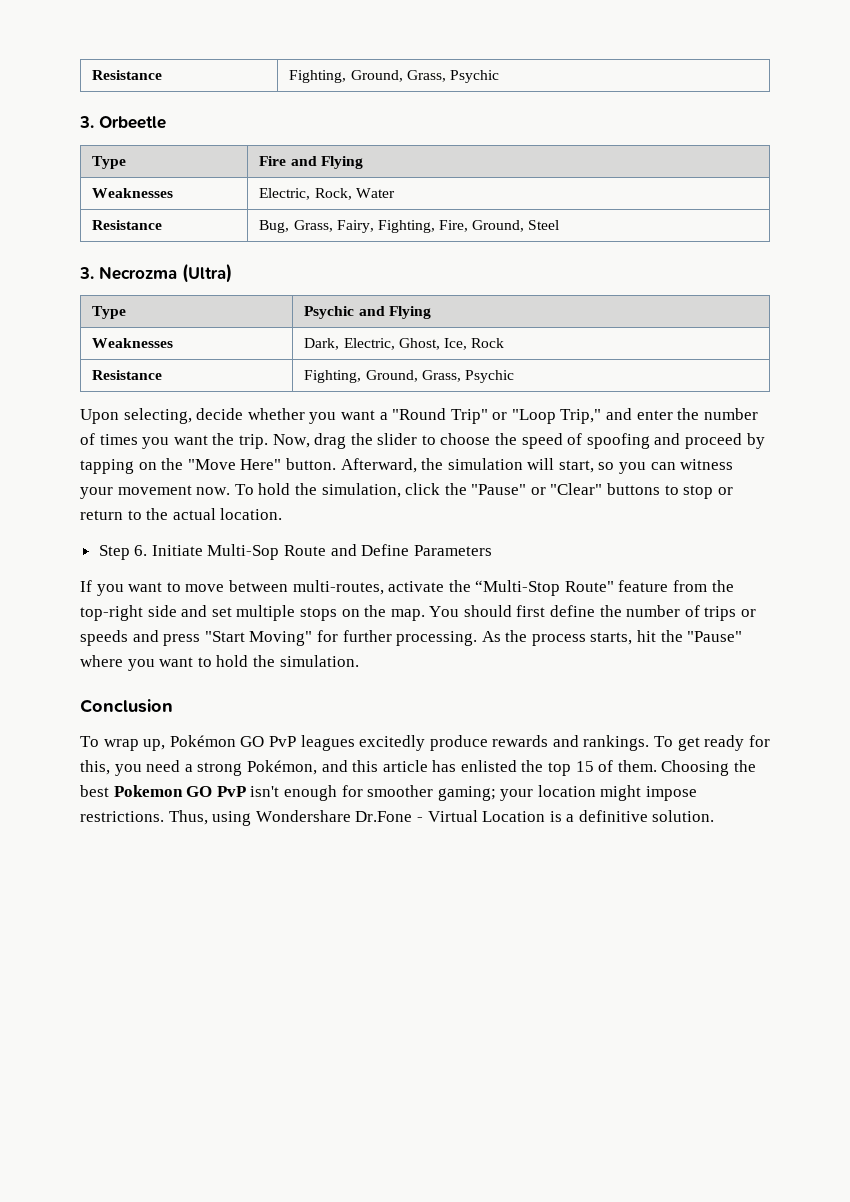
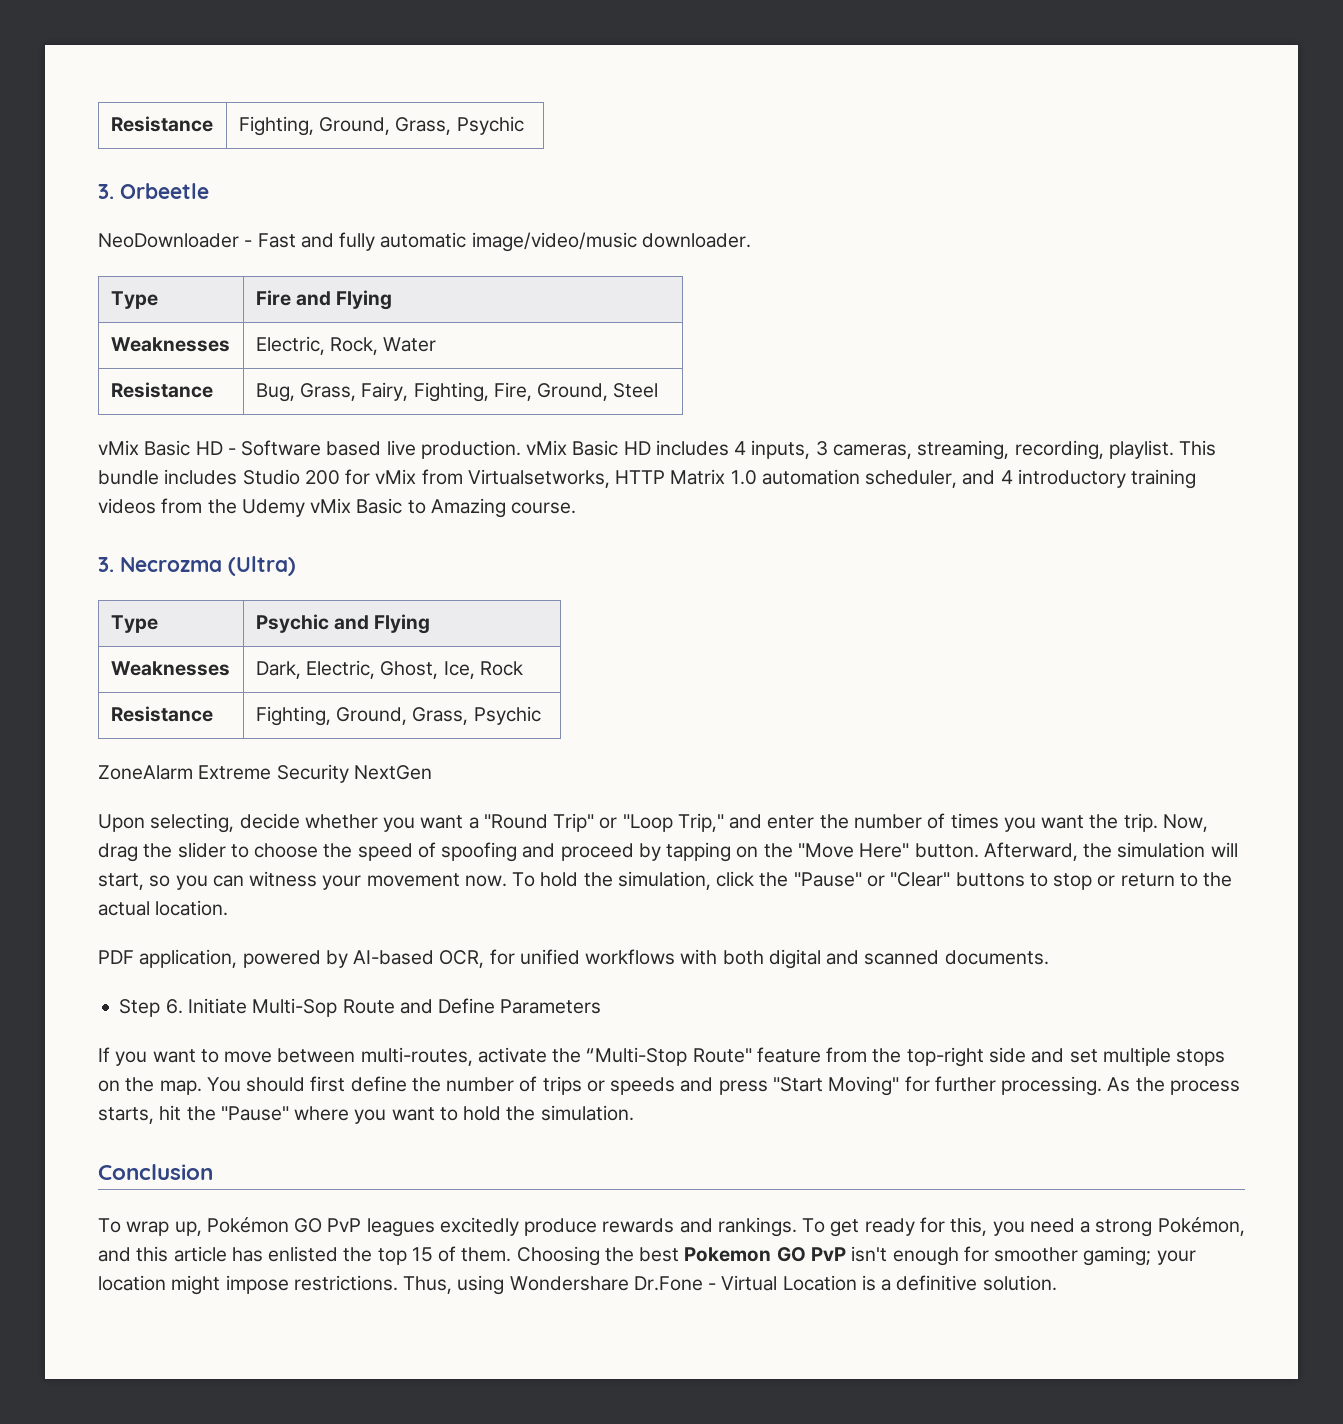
+ NeoDownloader - Fast and fully automatic image/video/music downloader.
+ vMix Basic HD - Software based live production. vMix Basic HD includes 4 inputs, 3 cameras, streaming, recording, playlist. This bundle includes Studio 200 for vMix from Virtualsetworks, HTTP Matrix 1.0 automation scheduler, and 4 introductory training videos from the Udemy vMix Basic to Amazing course.
+ ZoneAlarm Extreme Security NextGen
+ PDF application, powered by AI-based OCR, for unified workflows with both digital and scanned documents.

